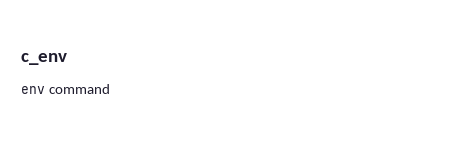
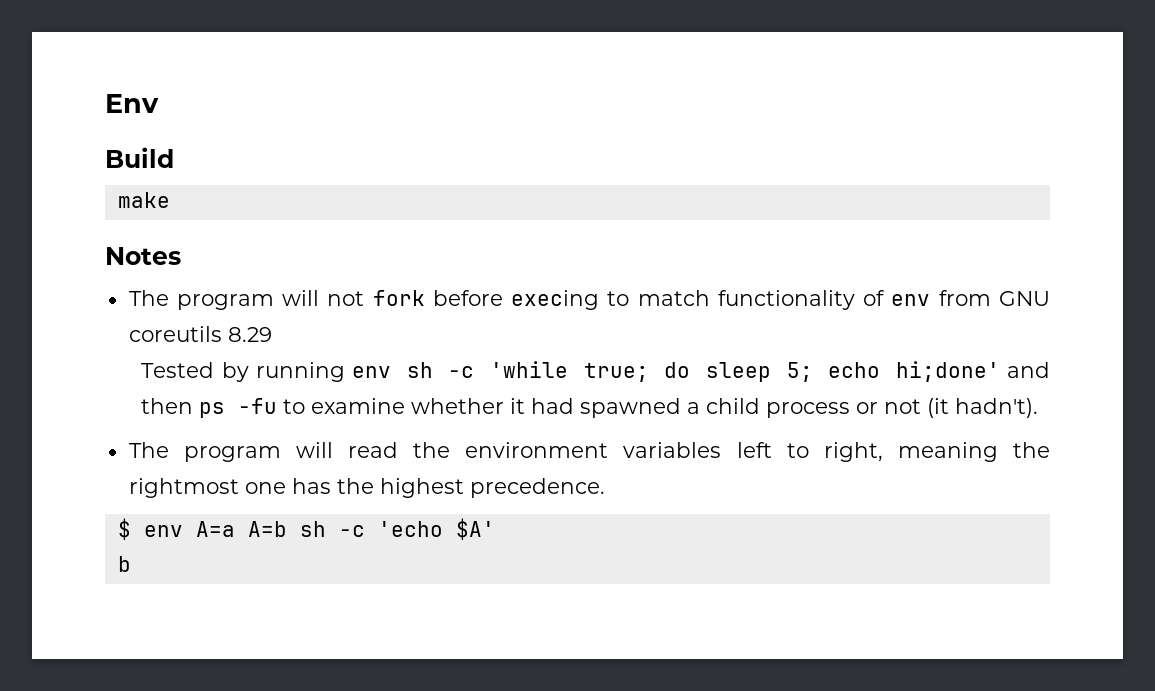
- c_env
- env command
+ Env
+ Build
+ make
+ Notes
+ The program will not fork before execing to match functionality of env from GNU coreutils 8.29
+ Tested by running env sh -c 'while true; do sleep 5; echo hi;done' and then ps -fu to examine whether it had spawned a child process or not (it hadn't).
+ The program will read the environment variables left to right, meaning the rightmost one has the highest precedence.
+ $ env A=a A=b sh -c 'echo $A'
+ b

